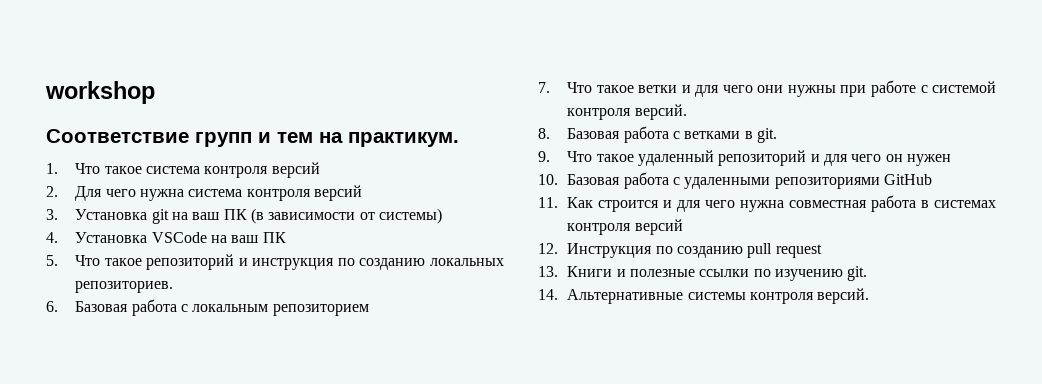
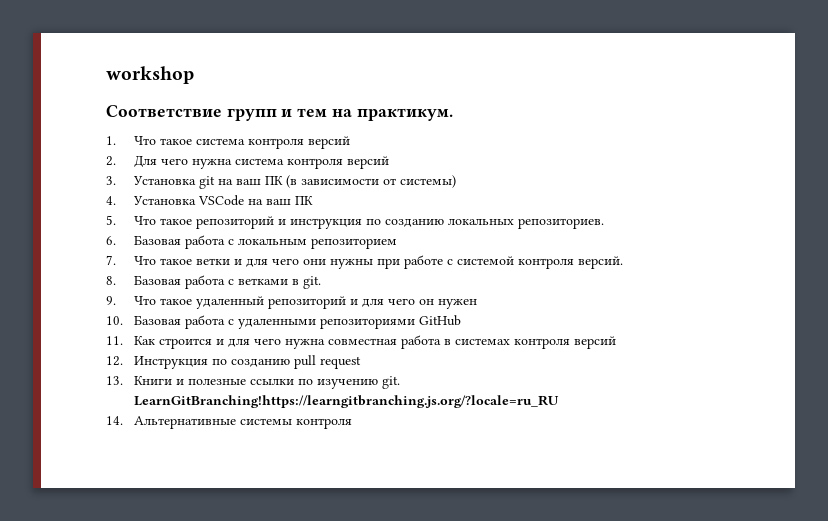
+ LearnGitBranching!https://learngitbranching.js.org/?locale=ru_RU
- 14. Альтернативные системы контроля версий.
+ 14. Альтернативные системы контроля

